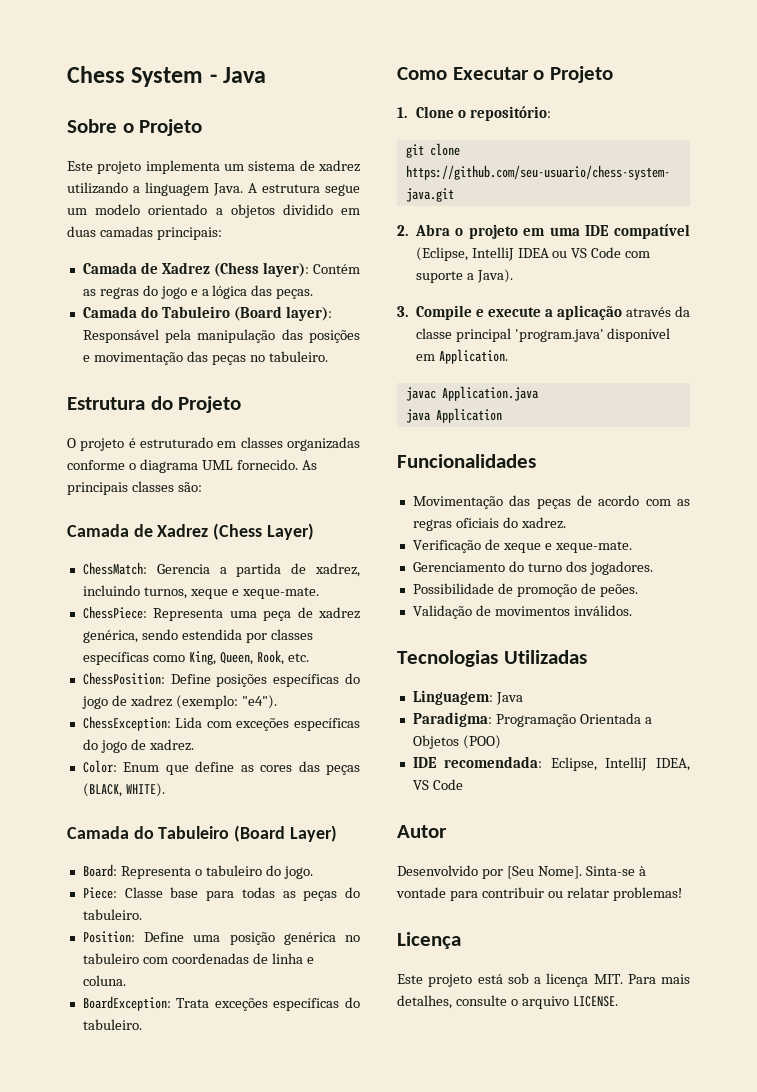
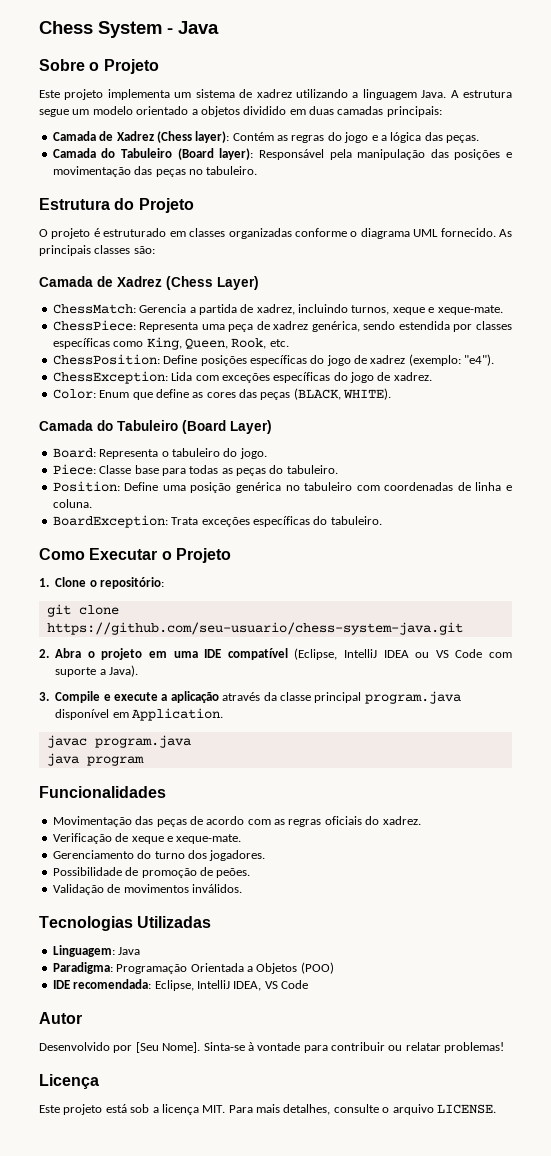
- 3. Compile e execute a aplicação através da classe principal 'program.java' disponível em Application.
+ 3. Compile e execute a aplicação através da classe principal program.java disponível em Application.
- javac Application.java
+ javac program.java
- java Application
+ java program

